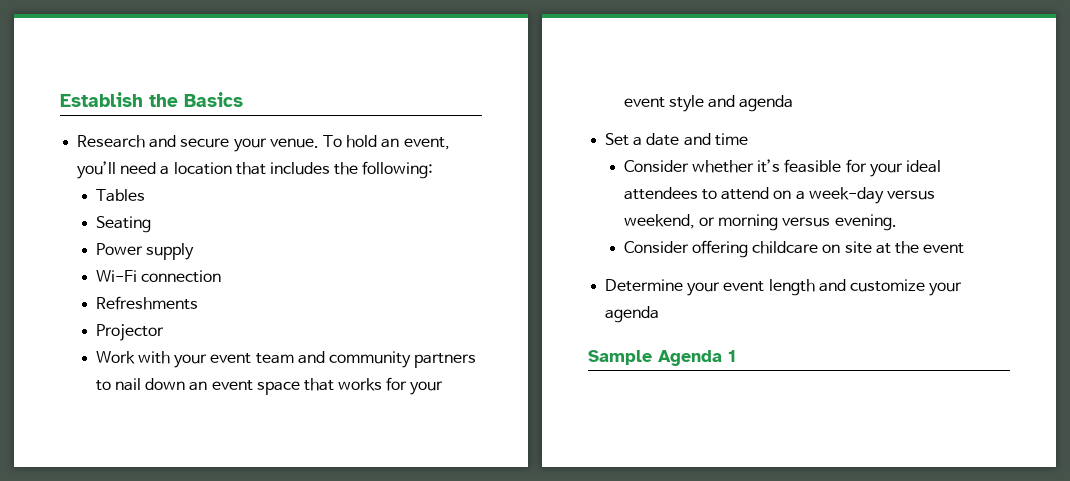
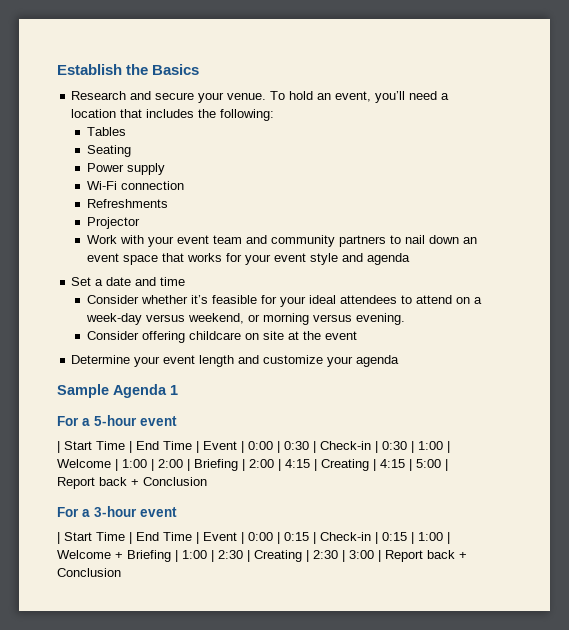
+ For a 5-hour event
+ | Start Time | End Time | Event | 0:00 | 0:30 | Check-in | 0:30 | 1:00 | Welcome | 1:00 | 2:00 | Briefing | 2:00 | 4:15 | Creating | 4:15 | 5:00 | Report back + Conclusion
+ For a 3-hour event
+ | Start Time | End Time | Event | 0:00 | 0:15 | Check-in | 0:15 | 1:00 | Welcome + Briefing | 1:00 | 2:30 | Creating | 2:30 | 3:00 | Report back + Conclusion

